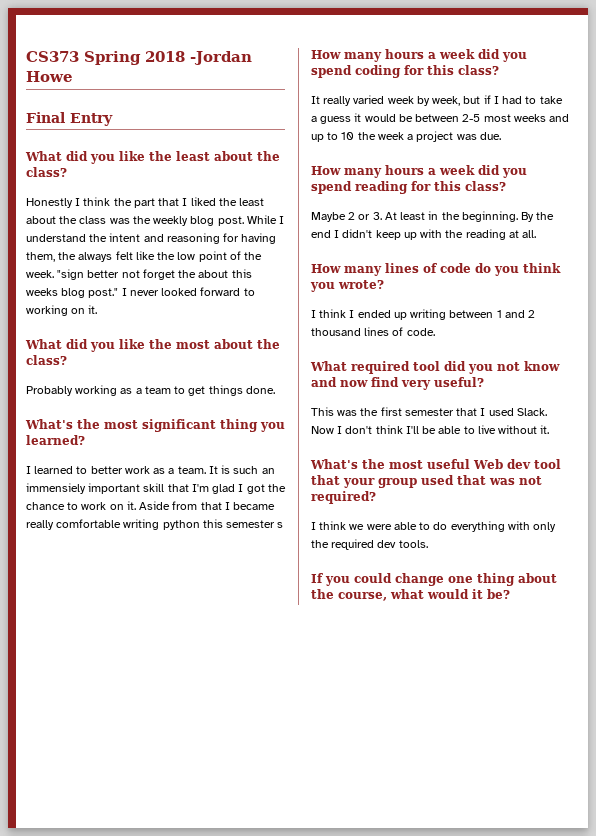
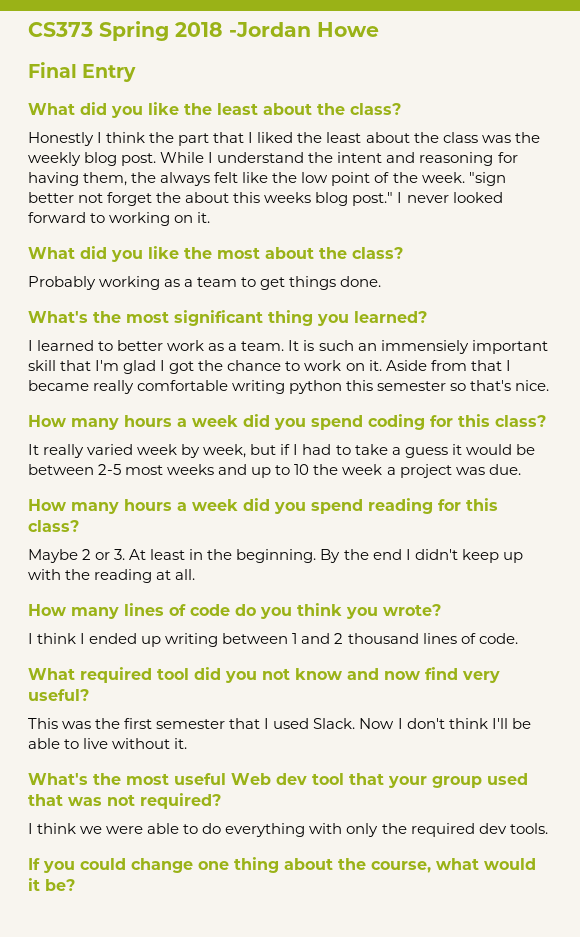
- Aside from that I became really comfortable writing python this semester s
+ Aside from that I became really comfortable writing python this semester so that's nice.

